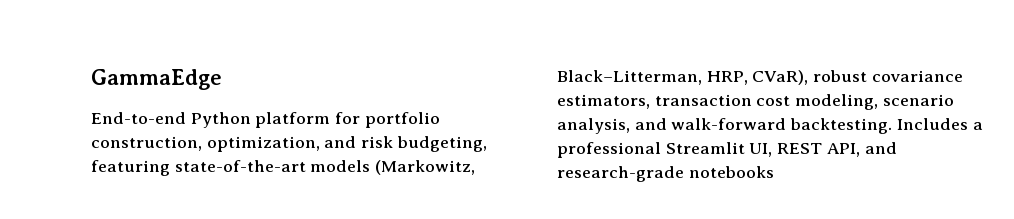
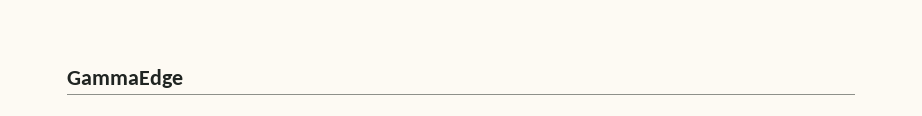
- End-to-end Python platform for portfolio construction, optimization, and risk budgeting, featuring state-of-the-art models (Markowitz, Black–Litterman, HRP, CVaR), robust covariance estimators, transaction cost modeling, scenario analysis, and walk-forward backtesting. Includes a professional Streamlit UI, REST API, and research-grade notebooks

